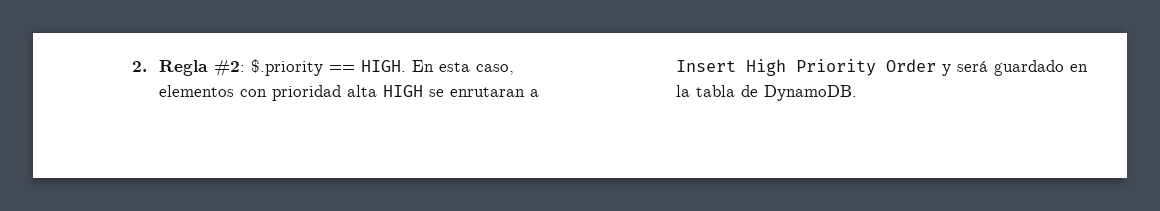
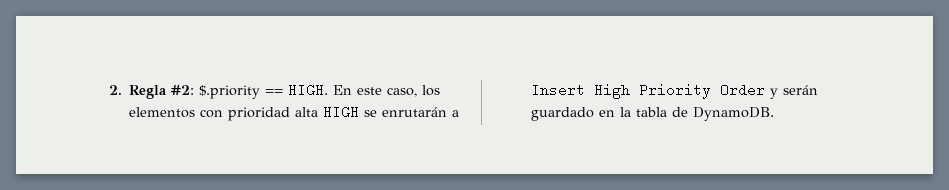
- En esta caso, elementos con prioridad alta HIGH se enrutaran a Insert High Priority Order y será guardado en la tabla de DynamoDB.
+ En este caso, los elementos con prioridad alta HIGH se enrutarán a Insert High Priority Order y serán guardado en la tabla de DynamoDB.

